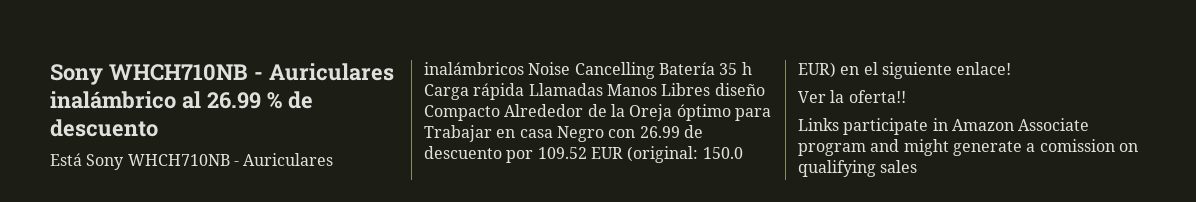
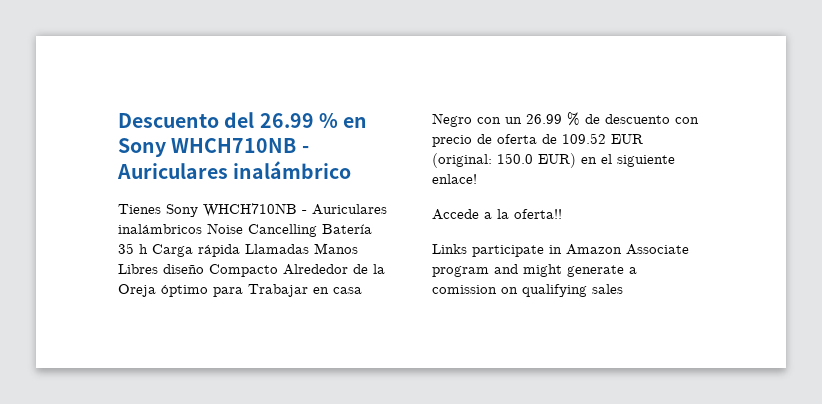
- Sony WHCH710NB - Auriculares inalámbrico al 26.99 % de descuento
- Está Sony WHCH710NB - Auriculares inalámbricos Noise Cancelling Batería 35 h Carga rápida Llamadas Manos Libres diseño Compacto Alrededor de la Oreja óptimo para Trabajar en casa Negro con 26.99 de descuento por 109.52 EUR (original: 150.0 EUR) en el siguiente enlace!
+ Descuento del 26.99 % en Sony WHCH710NB - Auriculares inalámbrico
+ Tienes Sony WHCH710NB - Auriculares inalámbricos Noise Cancelling Batería 35 h Carga rápida Llamadas Manos Libres diseño Compacto Alrededor de la Oreja óptimo para Trabajar en casa Negro con un 26.99 % de descuento con precio de oferta de 109.52 EUR (original: 150.0 EUR) en el siguiente enlace!
- Ver la oferta!!
+ Accede a la oferta!!

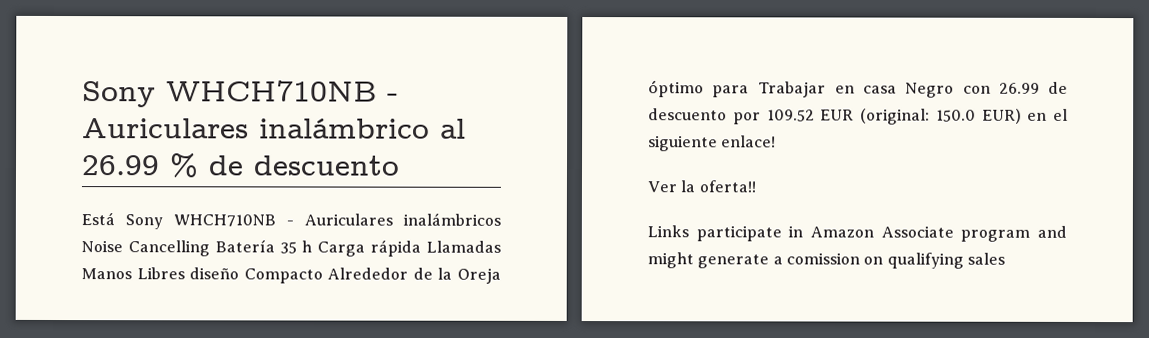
- Descuento del 26.99 % en Sony WHCH710NB - Auriculares inalámbrico
- Tienes Sony WHCH710NB - Auriculares inalámbricos Noise Cancelling Batería 35 h Carga rápida Llamadas Manos Libres diseño Compacto Alrededor de la Oreja óptimo para Trabajar en casa Negro con un 26.99 % de descuento con precio de oferta de 109.52 EUR (original: 150.0 EUR) en el siguiente enlace!
+ Sony WHCH710NB - Auriculares inalámbrico al 26.99 % de descuento
+ Está Sony WHCH710NB - Auriculares inalámbricos Noise Cancelling Batería 35 h Carga rápida Llamadas Manos Libres diseño Compacto Alrededor de la Oreja óptimo para Trabajar en casa Negro con 26.99 de descuento por 109.52 EUR (original: 150.0 EUR) en el siguiente enlace!
- Accede a la oferta!!
+ Ver la oferta!!

